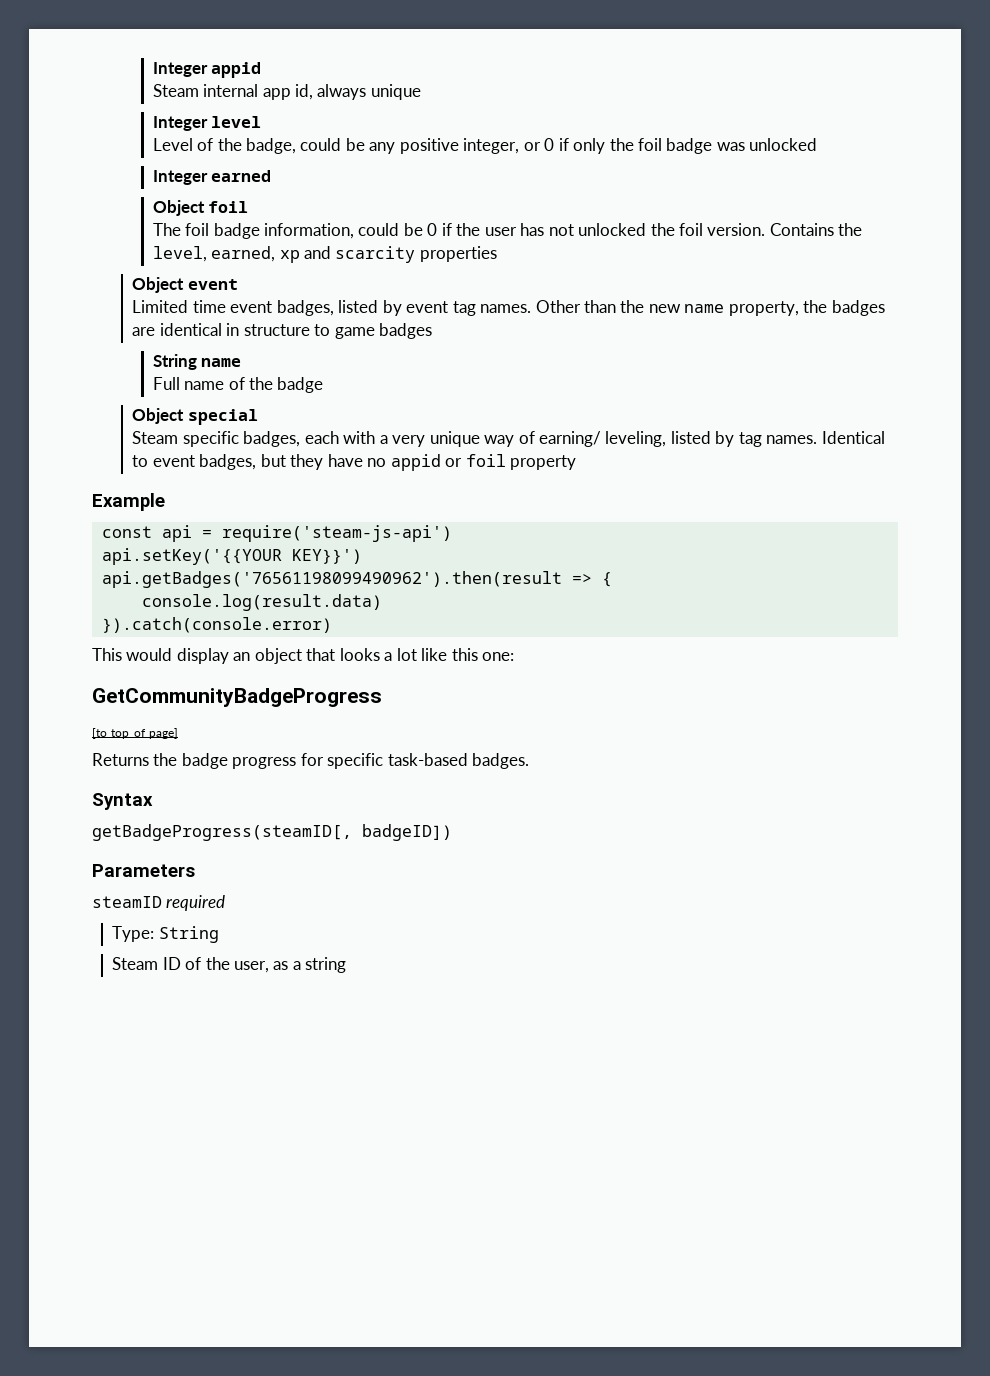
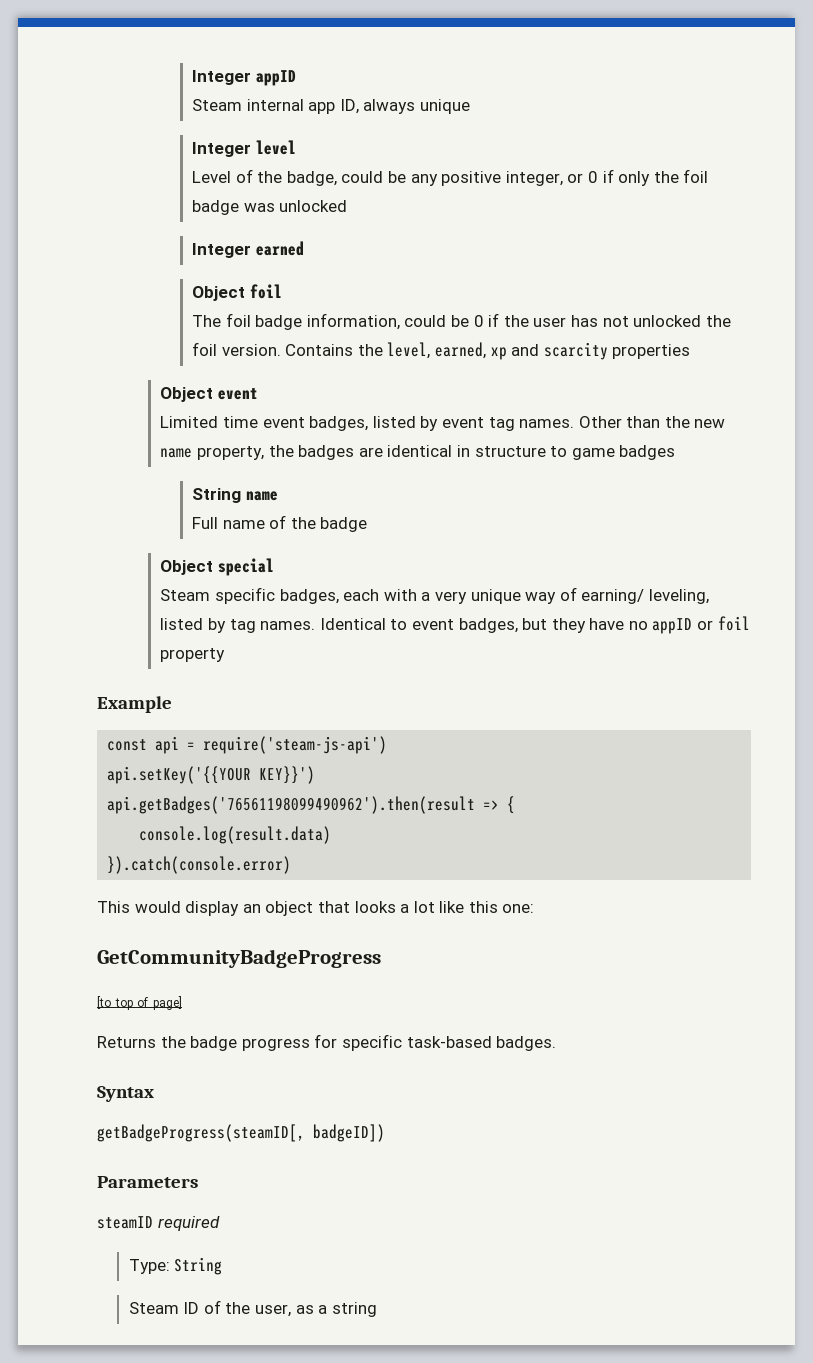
- Integer appid
+ Integer appID
- Steam internal app id, always unique
+ Steam internal app ID, always unique
- Identical to event badges, but they have no appid or foil property
+ Identical to event badges, but they have no appID or foil property

